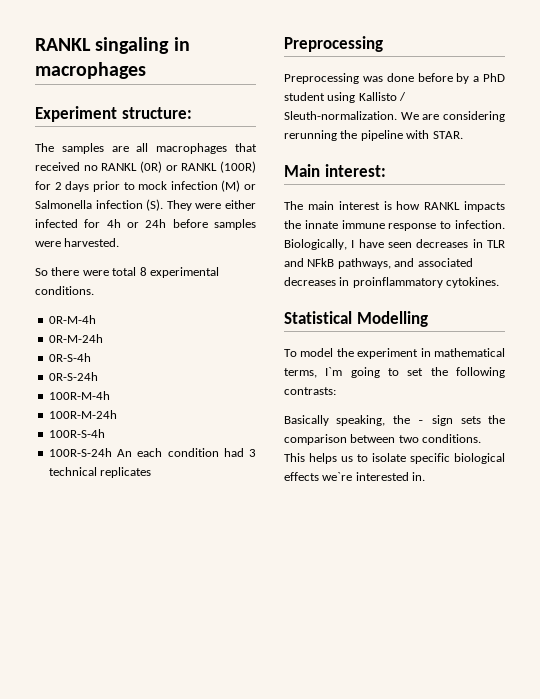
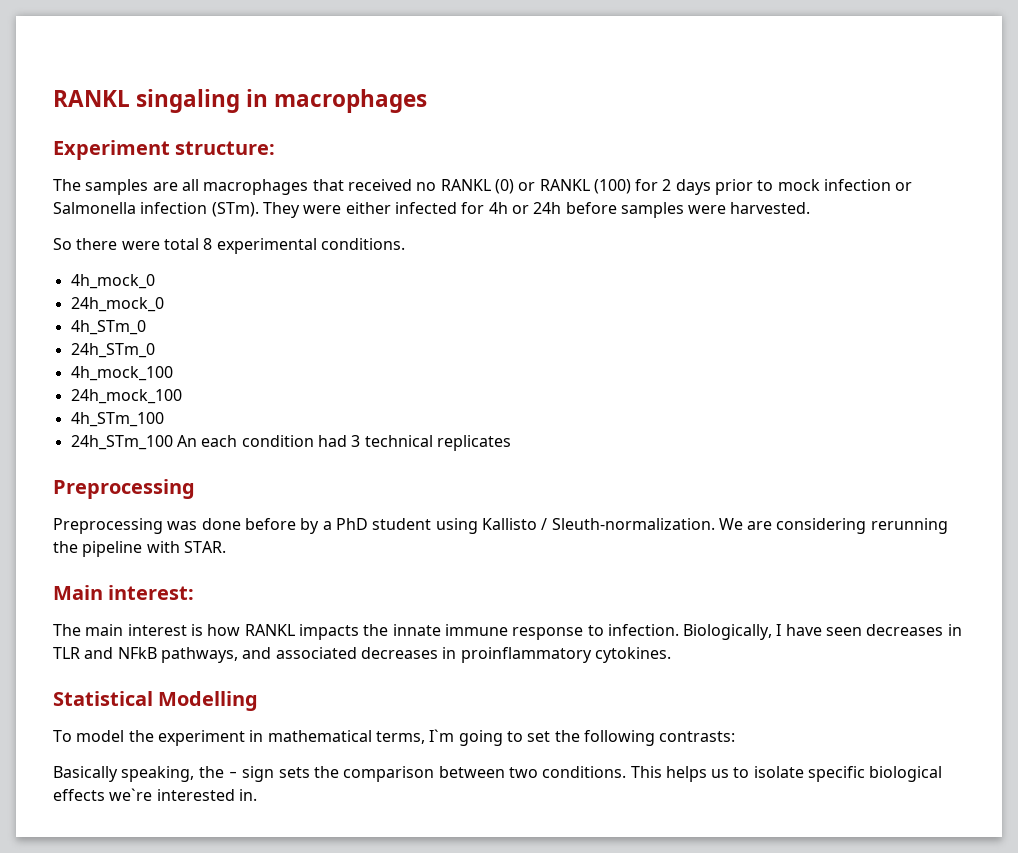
- The samples are all macrophages that received no RANKL (0R) or RANKL (100R) for 2 days prior to mock infection (M) or Salmonella infection (S). They were either infected for 4h or 24h before samples were harvested.
+ The samples are all macrophages that received no RANKL (0) or RANKL (100) for 2 days prior to mock infection or Salmonella infection (STm). They were either infected for 4h or 24h before samples were harvested.
- 0R-M-4h
- 0R-M-24h
- 0R-S-4h
- 0R-S-24h
- 100R-M-4h
- 100R-M-24h
- 100R-S-4h
- 100R-S-24h An each condition had 3 technical replicates
+ 4h_mock_0
+ 24h_mock_0
+ 4h_STm_0
+ 24h_STm_0
+ 4h_mock_100
+ 24h_mock_100
+ 4h_STm_100
+ 24h_STm_100 An each condition had 3 technical replicates

